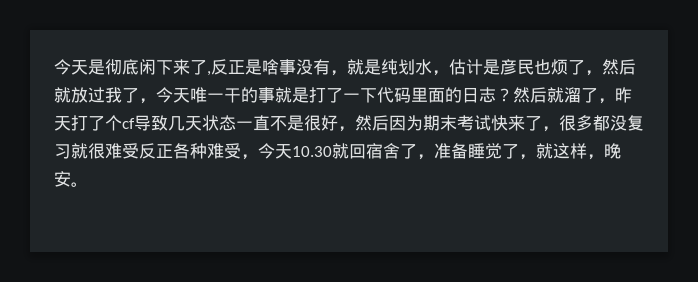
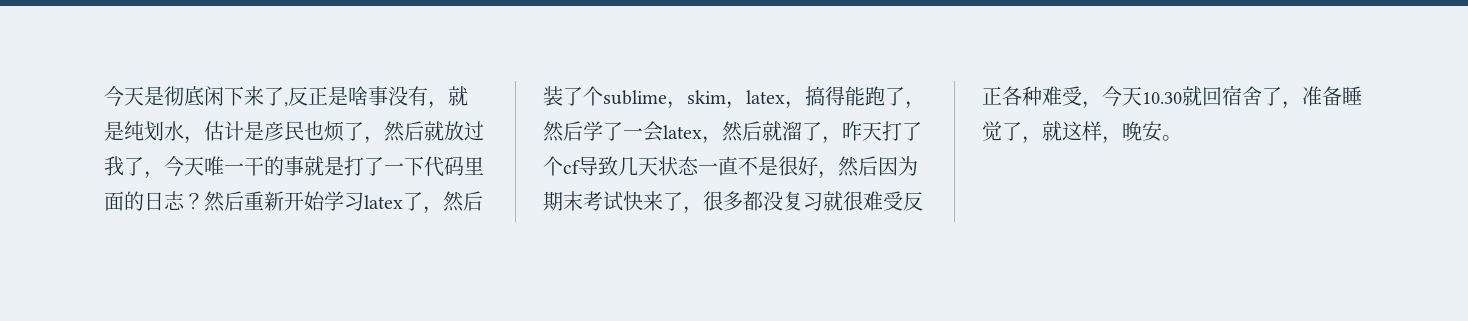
- 然后就溜了，昨天打了个cf导致几天状态一直不是很好，然后因为期末考试快来了，很多都没复习就很难受反正各种难受，今天10.30就回宿舍了，准备睡觉了，就这样，晚安。
+ 然后重新开始学习latex了，然后装了个sublime，skim，latex，搞得能跑了，然后学了一会latex，然后就溜了，昨天打了个cf导致几天状态一直不是很好，然后因为期末考试快来了，很多都没复习就很难受反正各种难受，今天10.30就回宿舍了，准备睡觉了，就这样，晚安。

